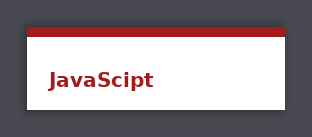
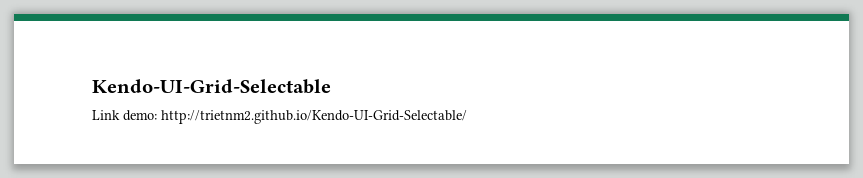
- JavaScipt
+ Kendo-UI-Grid-Selectable
+ Link demo: http://trietnm2.github.io/Kendo-UI-Grid-Selectable/

